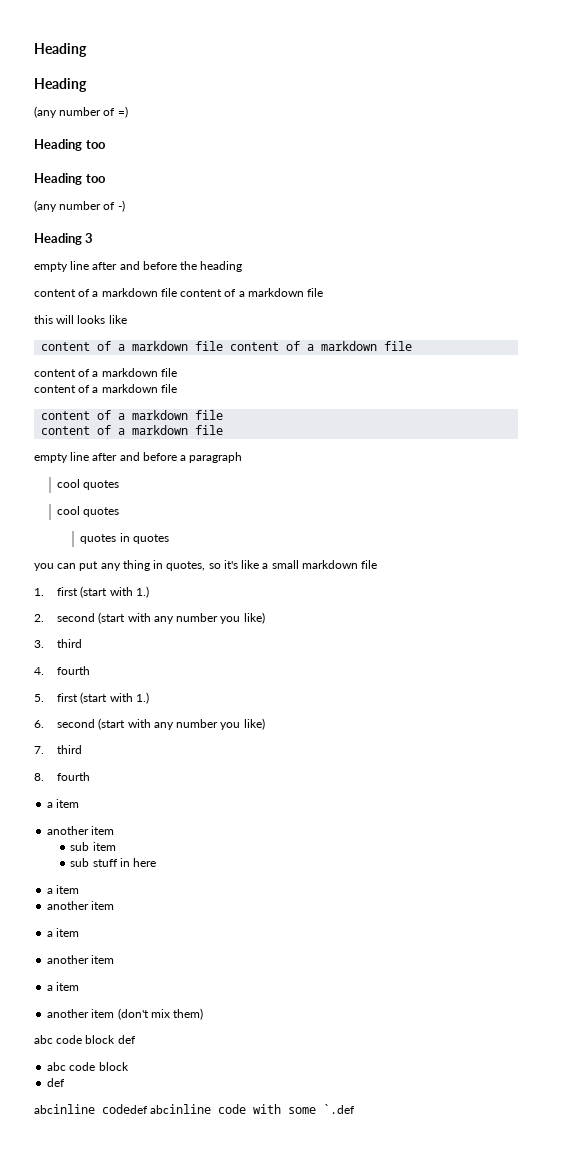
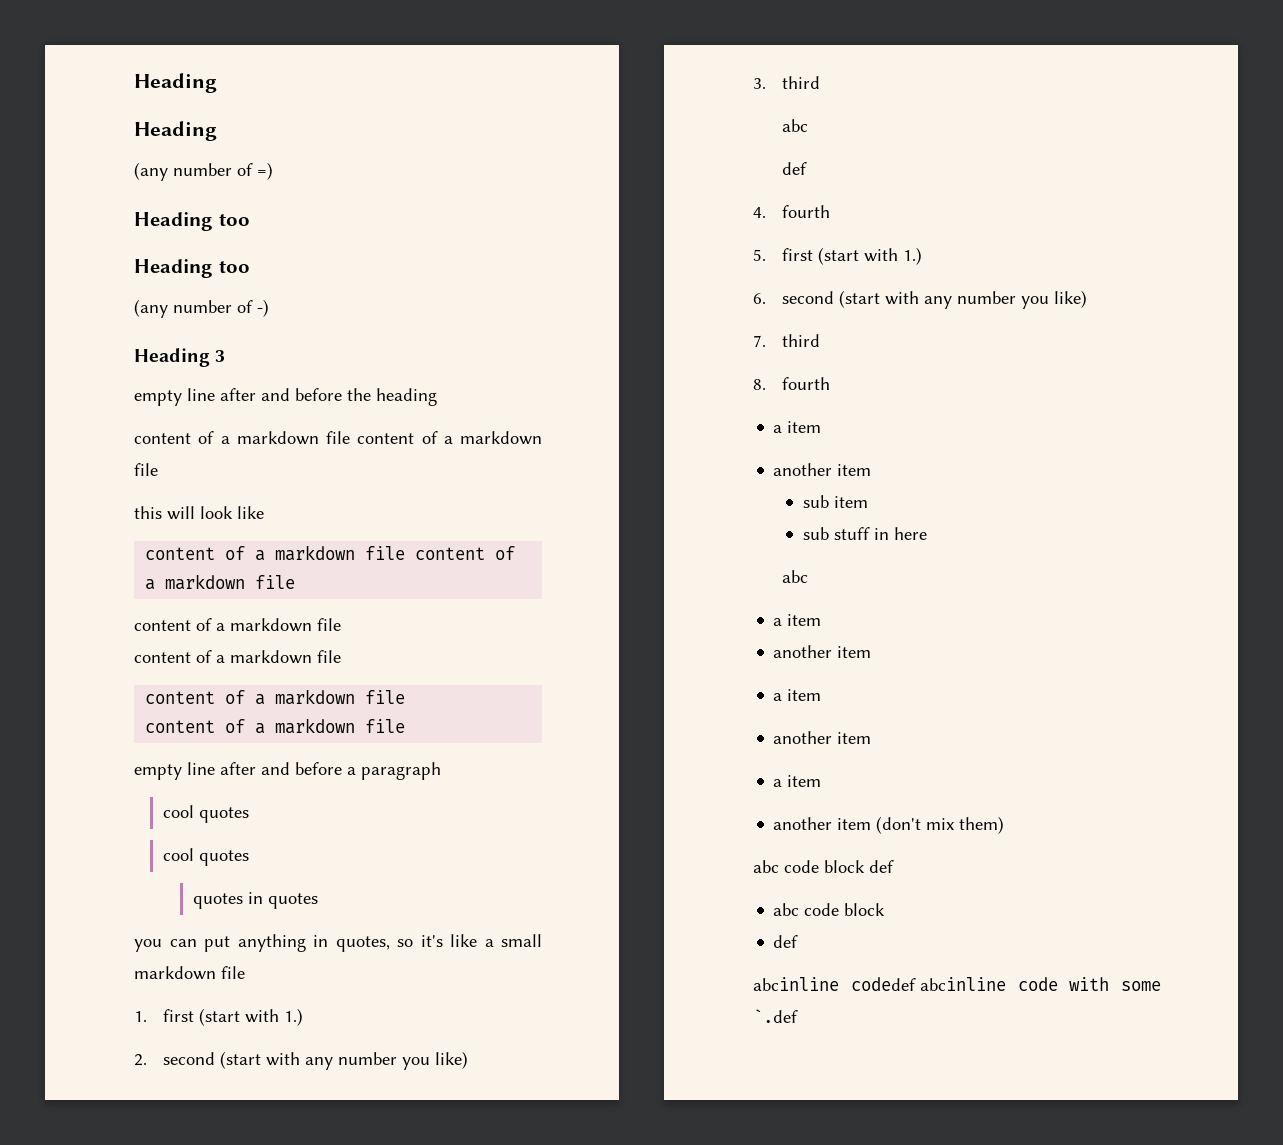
- this will looks like
+ this will look like
- you can put any thing in quotes, so it's like a small markdown file
+ you can put anything in quotes, so it's like a small markdown file
  3. third
+ abc
+ def
  sub stuff in here
+ abc

